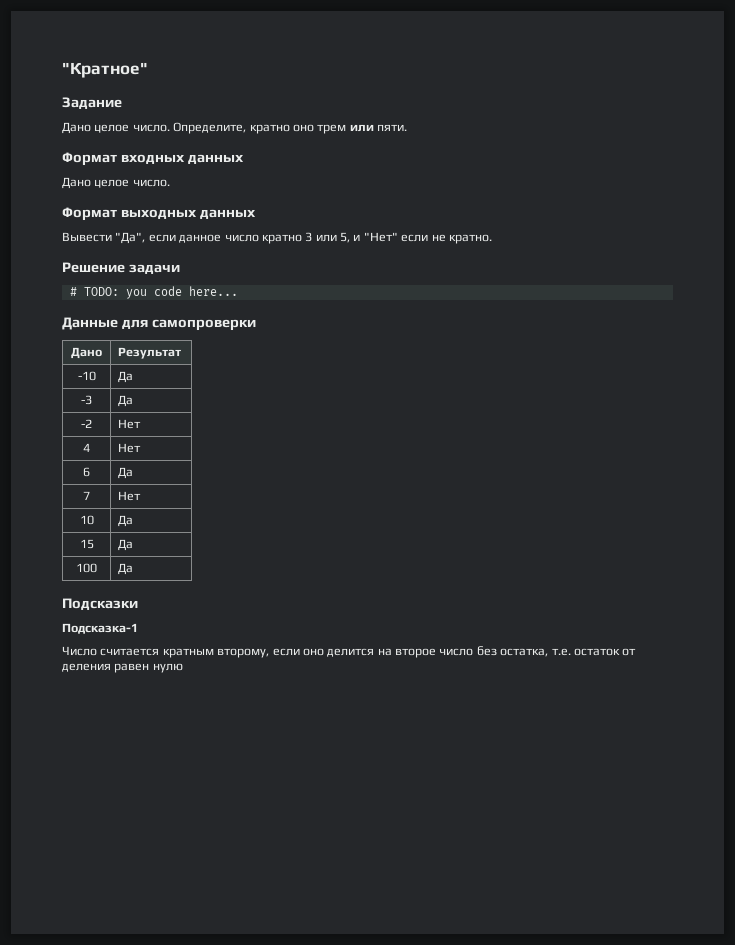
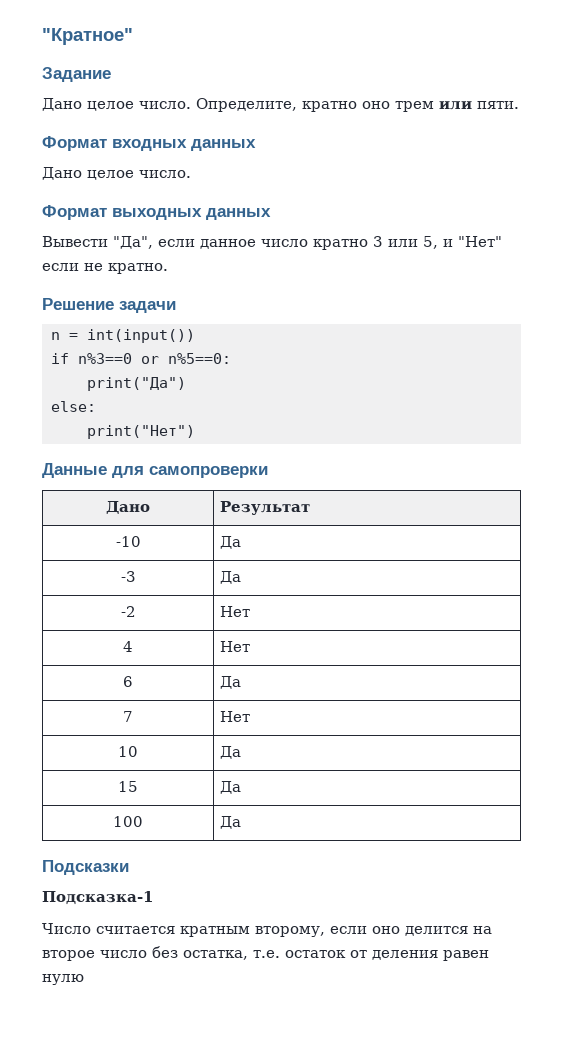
- # TODO: you code here...
+ n = int(input())
+ if n%3==0 or n%5==0:
+ print("Да")
+ else:
+ print("Нет")

